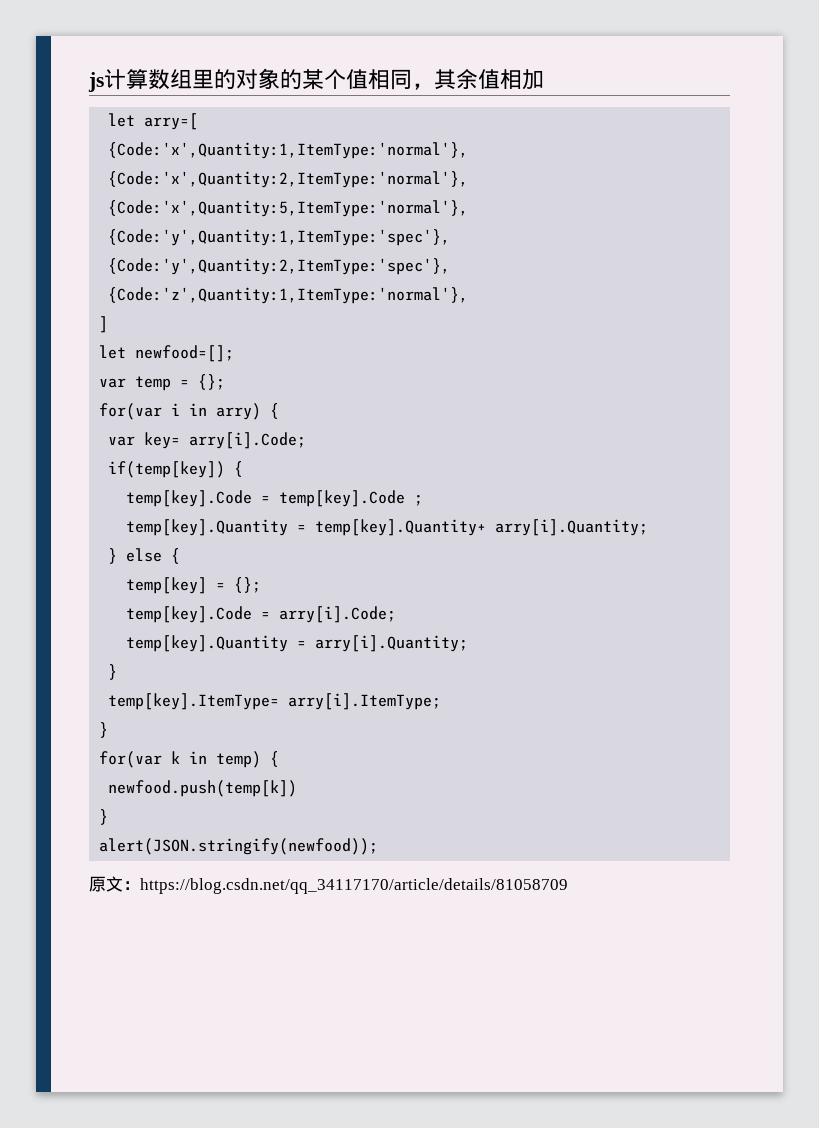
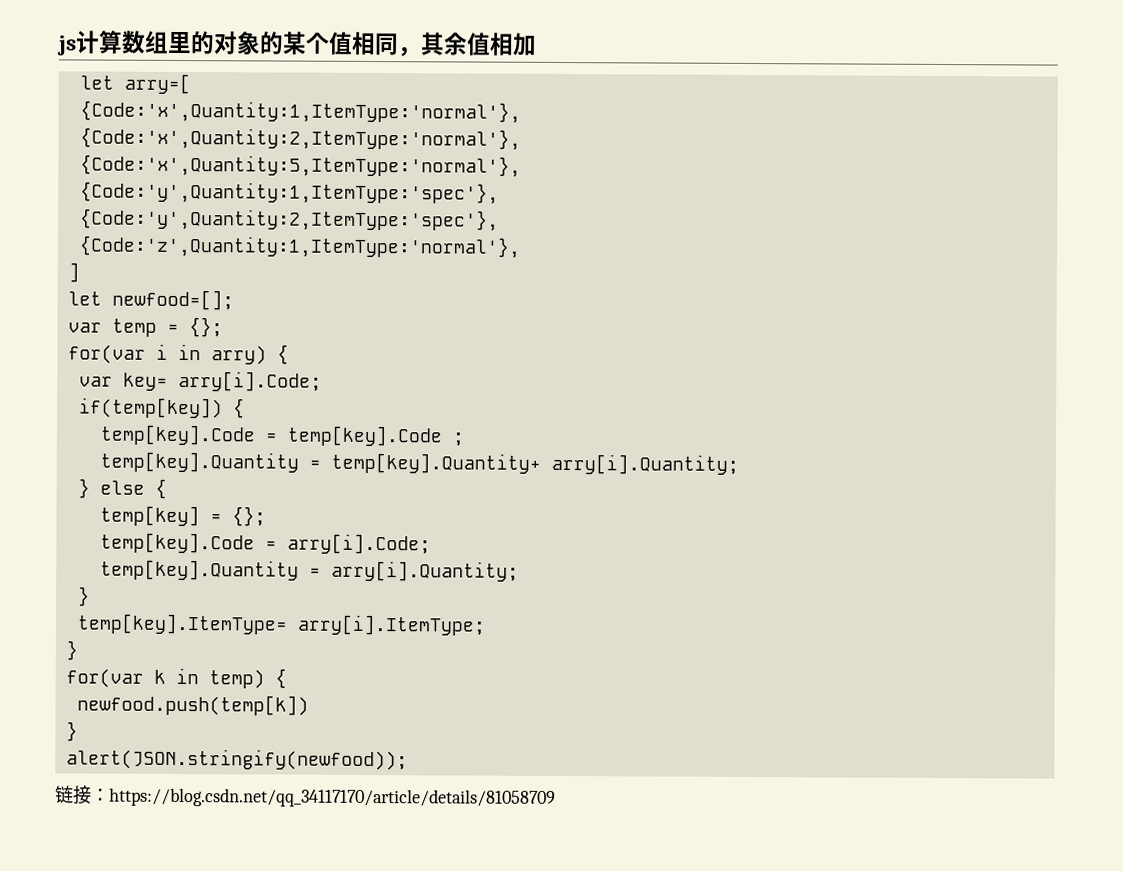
- 原文：https://blog.csdn.net/qq_34117170/article/details/81058709
+ 链接：https://blog.csdn.net/qq_34117170/article/details/81058709

